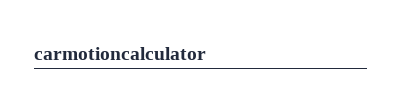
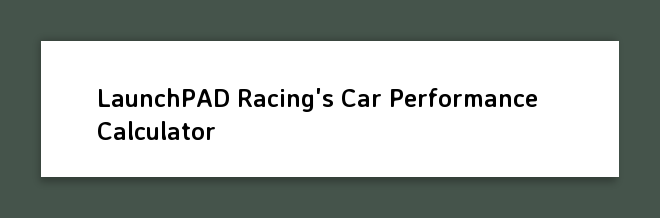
- carmotioncalculator
+ LaunchPAD Racing's Car Performance Calculator

